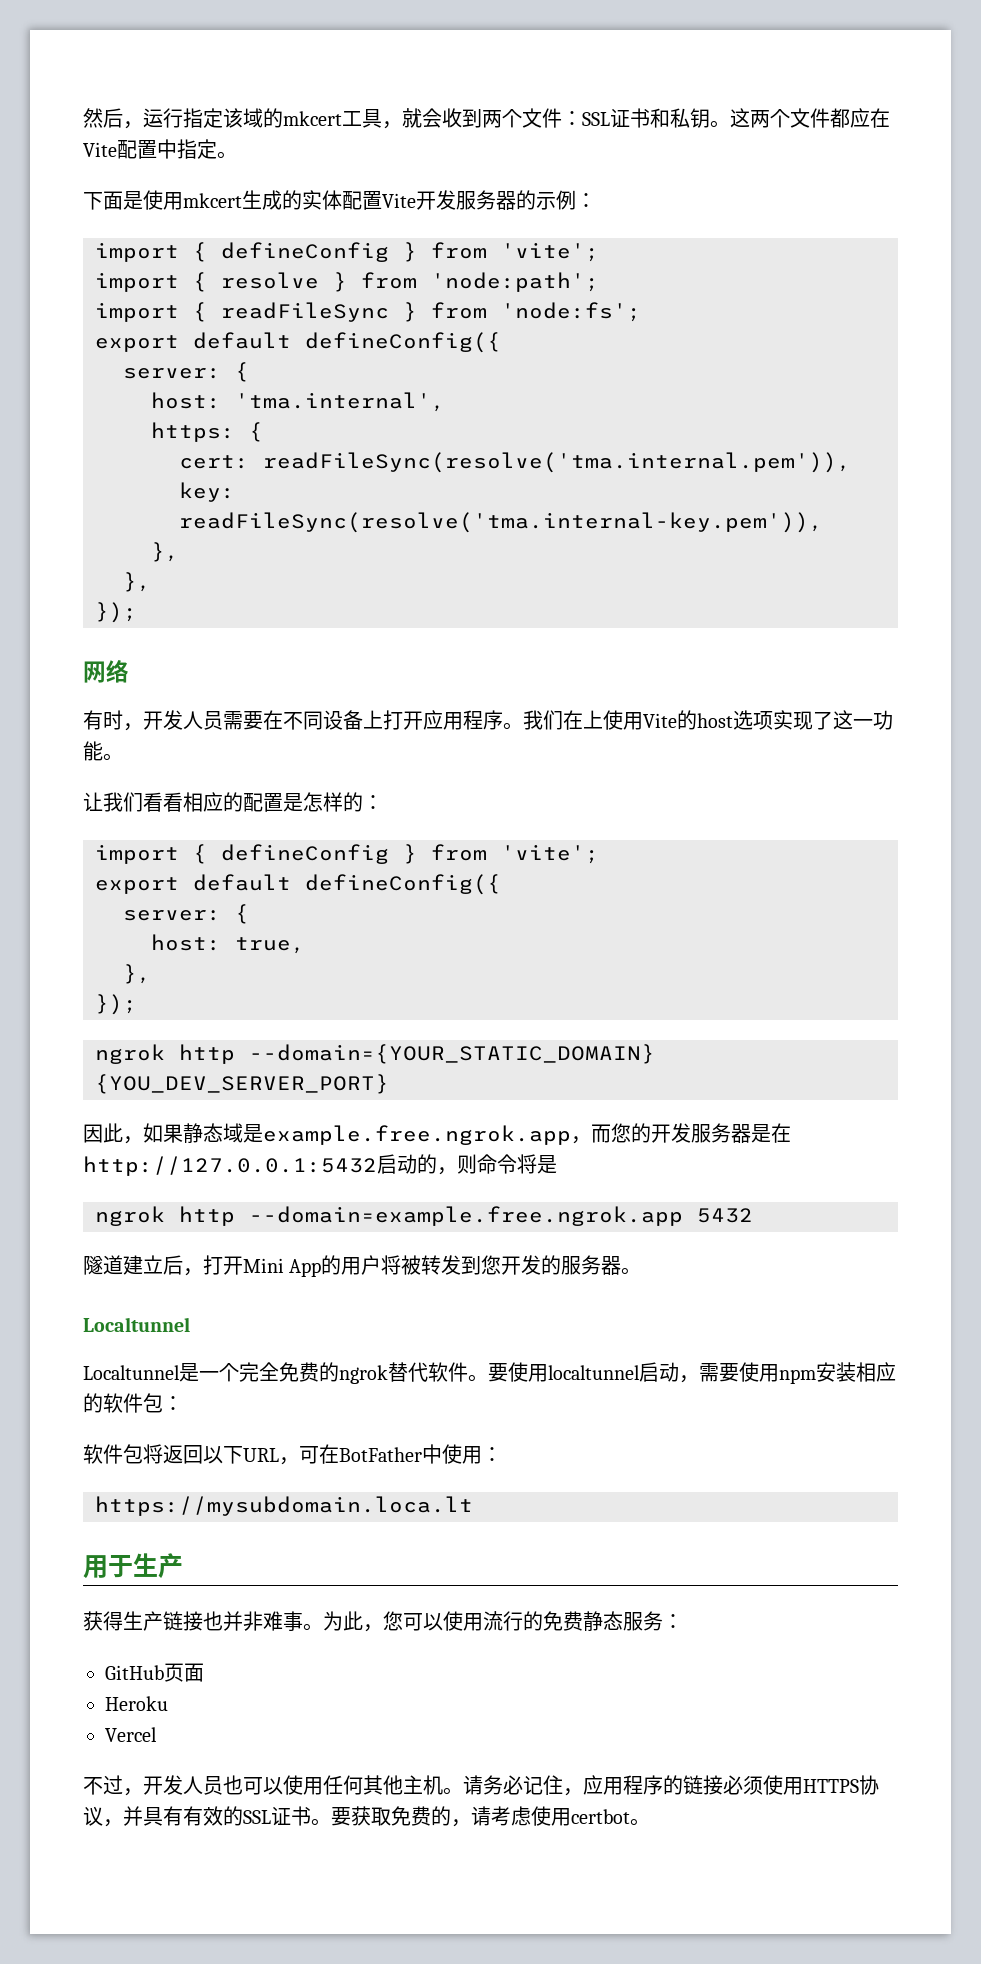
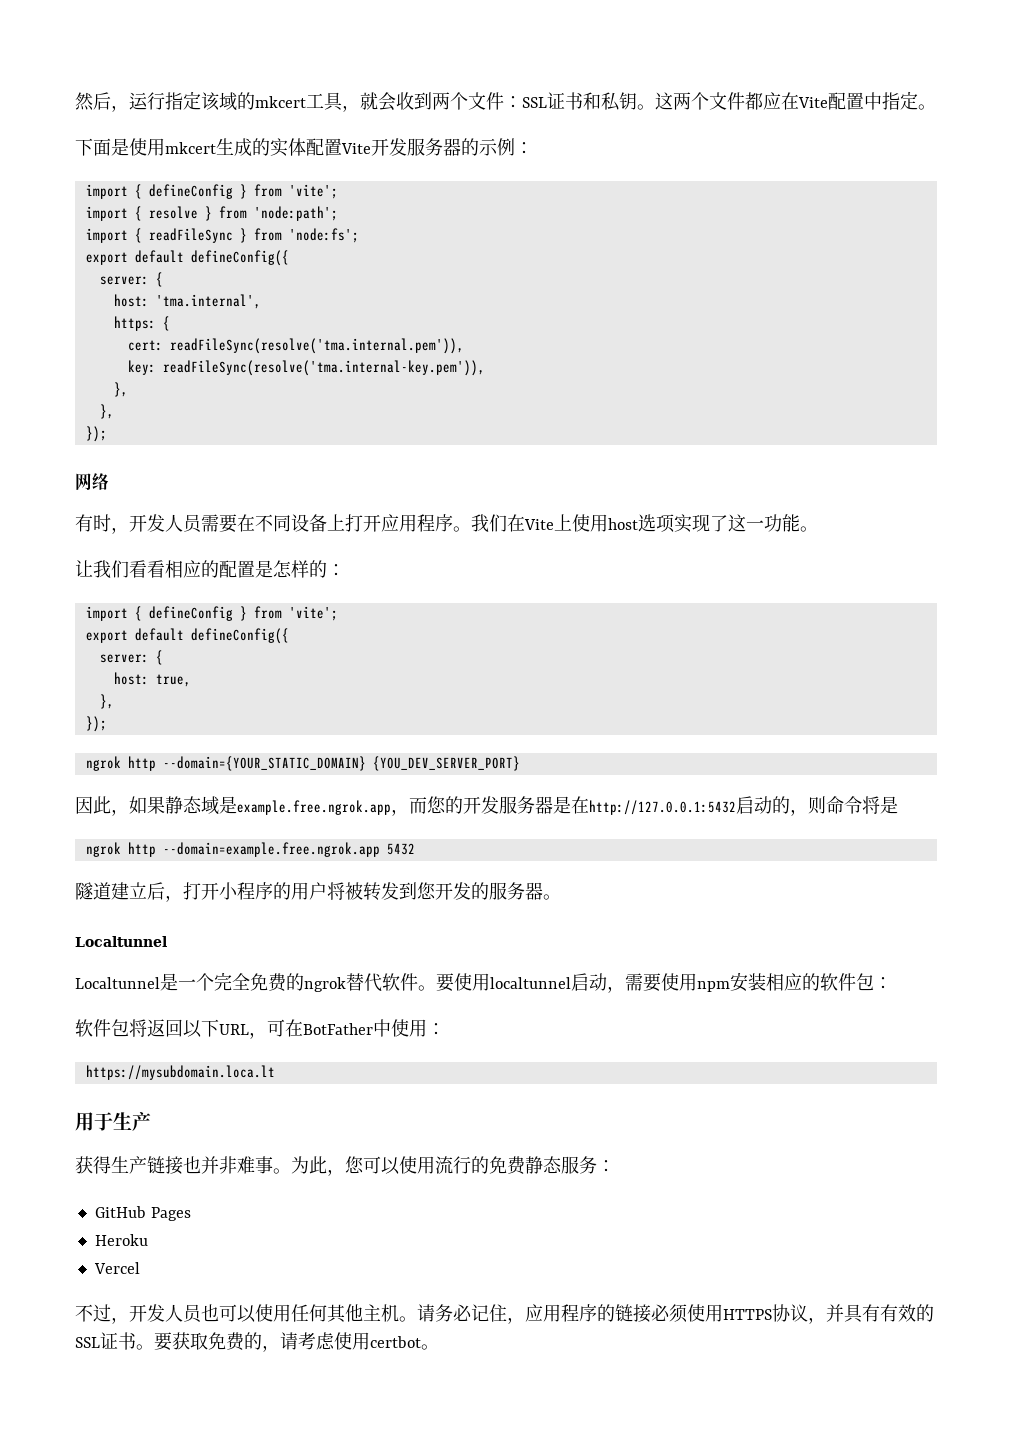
- 我们在上使用Vite的host选项实现了这一功能。
+ 我们在Vite上使用host选项实现了这一功能。
- 隧道建立后，打开Mini App的用户将被转发到您开发的服务器。
+ 隧道建立后，打开小程序的用户将被转发到您开发的服务器。
- GitHub页面
+ GitHub Pages

